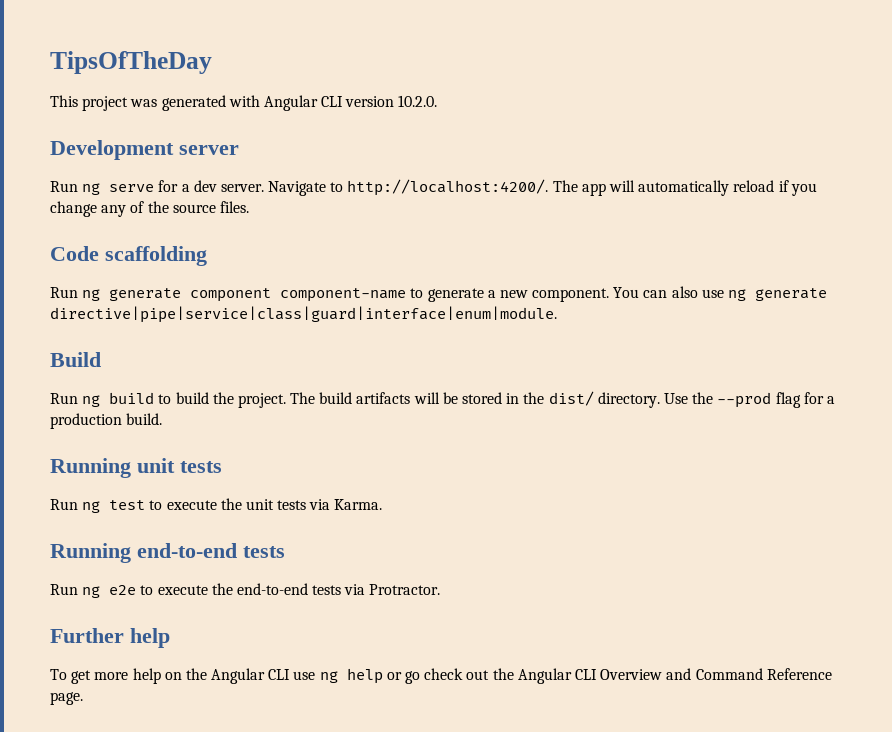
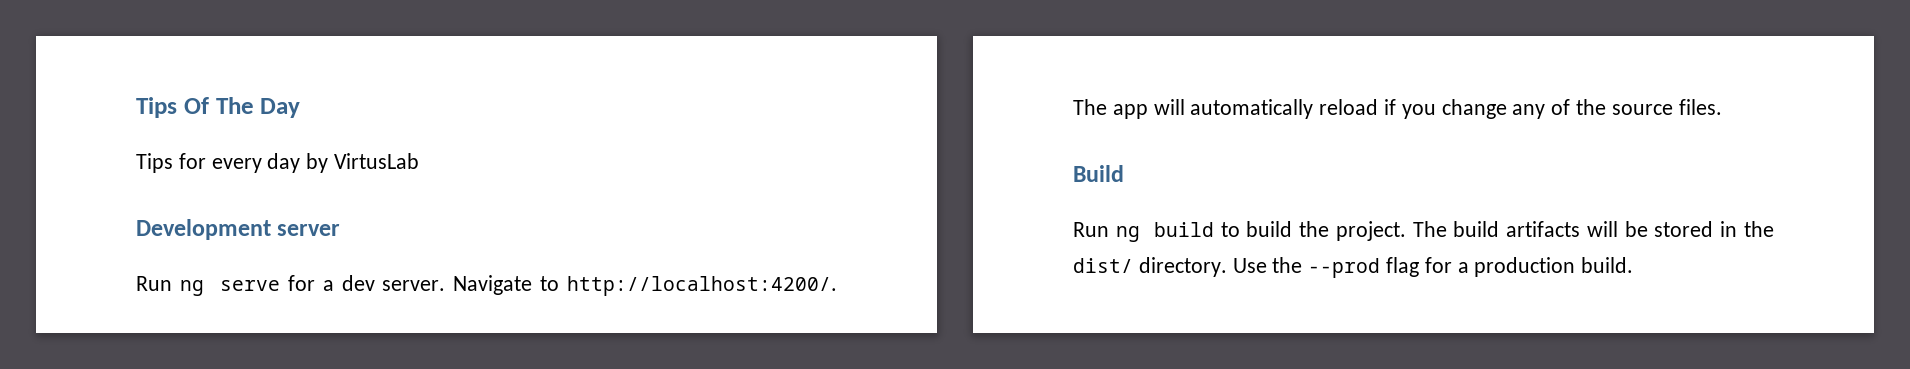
- TipsOfTheDay
- This project was generated with Angular CLI version 10.2.0.
+ Tips Of The Day
+ Tips for every day by VirtusLab
- Code scaffolding
- Run ng generate component component-name to generate a new component. You can also use ng generate directive|pipe|service|class|guard|interface|enum|module.
- Running unit tests
- Run ng test to execute the unit tests via Karma.
- Running end-to-end tests
- Run ng e2e to execute the end-to-end tests via Protractor.
- Further help
- To get more help on the Angular CLI use ng help or go check out the Angular CLI Overview and Command Reference page.

